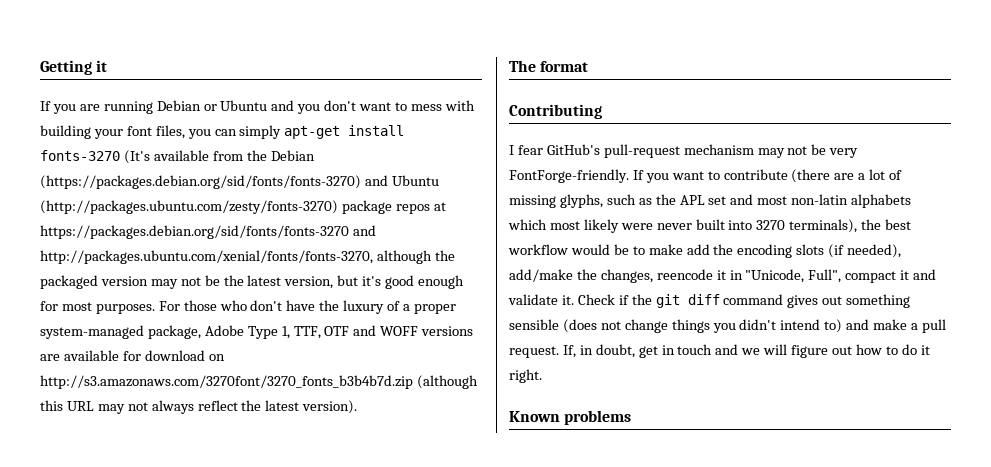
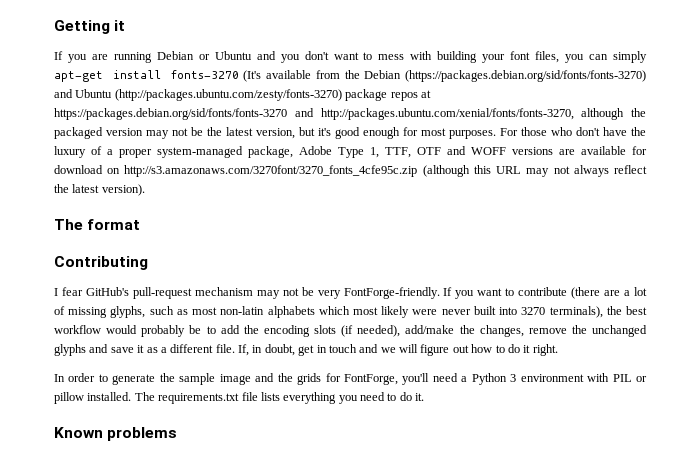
- For those who don't have the luxury of a proper system-managed package, Adobe Type 1, TTF, OTF and WOFF versions are available for download on http://s3.amazonaws.com/3270font/3270_fonts_b3b4b7d.zip (although this URL may not always reflect the latest version).
+ For those who don't have the luxury of a proper system-managed package, Adobe Type 1, TTF, OTF and WOFF versions are available for download on http://s3.amazonaws.com/3270font/3270_fonts_4cfe95c.zip (although this URL may not always reflect the latest version).
- If you want to contribute (there are a lot of missing glyphs, such as the APL set and most non-latin alphabets which most likely were never built into 3270 terminals), the best workflow would be to make add the encoding slots (if needed), add/make the changes, reencode it in "Unicode, Full", compact it and validate it. Check if the git diff command gives out something sensible (does not change things you didn't intend to) and make a pull request.
+ If you want to contribute (there are a lot of missing glyphs, such as most non-latin alphabets which most likely were never built into 3270 terminals), the best workflow would probably be to add the encoding slots (if needed), add/make the changes, remove the unchanged glyphs and save it as a different file.
+ In order to generate the sample image and the grids for FontForge, you'll need a Python 3 environment with PIL or pillow installed. The requirements.txt file lists everything you need to do it.

